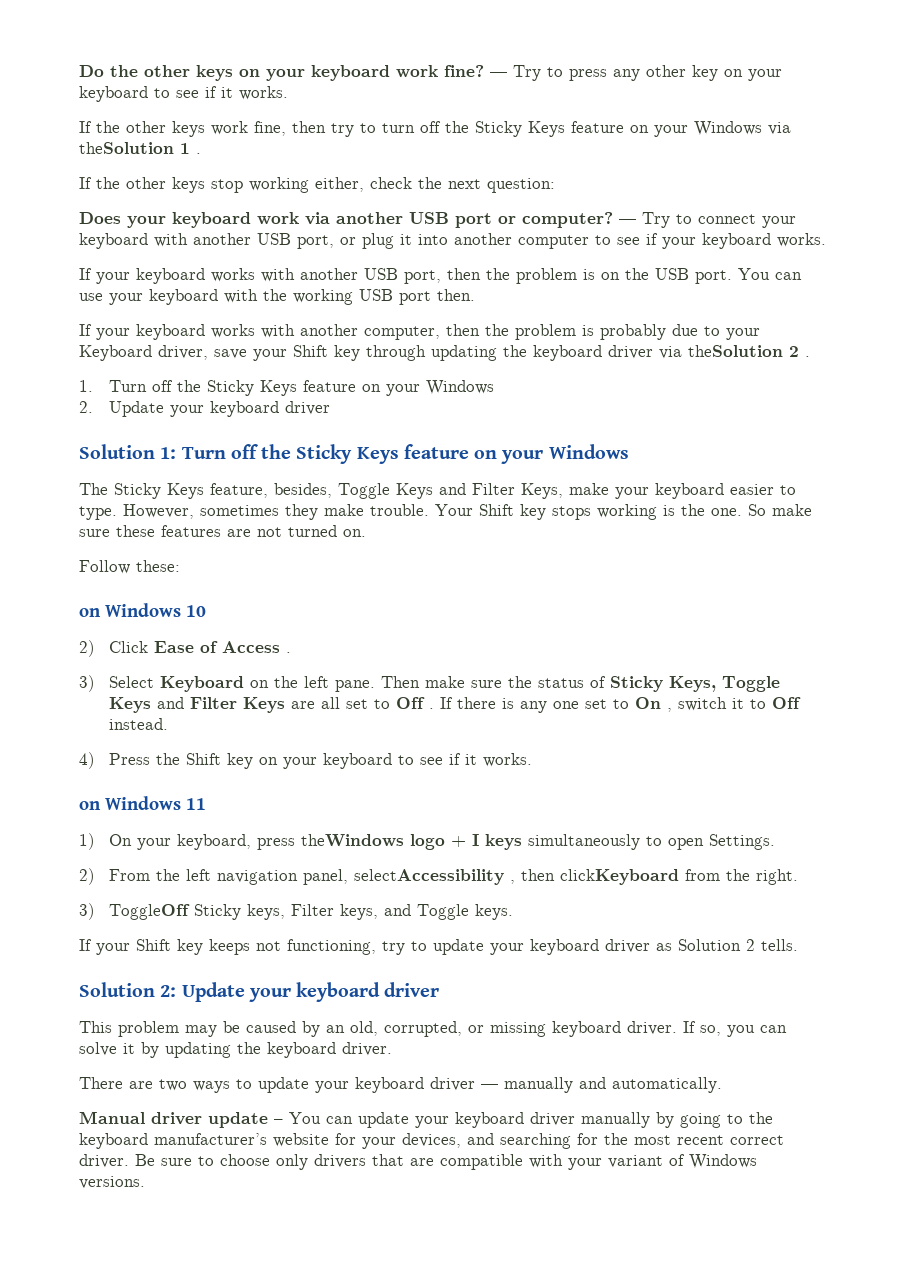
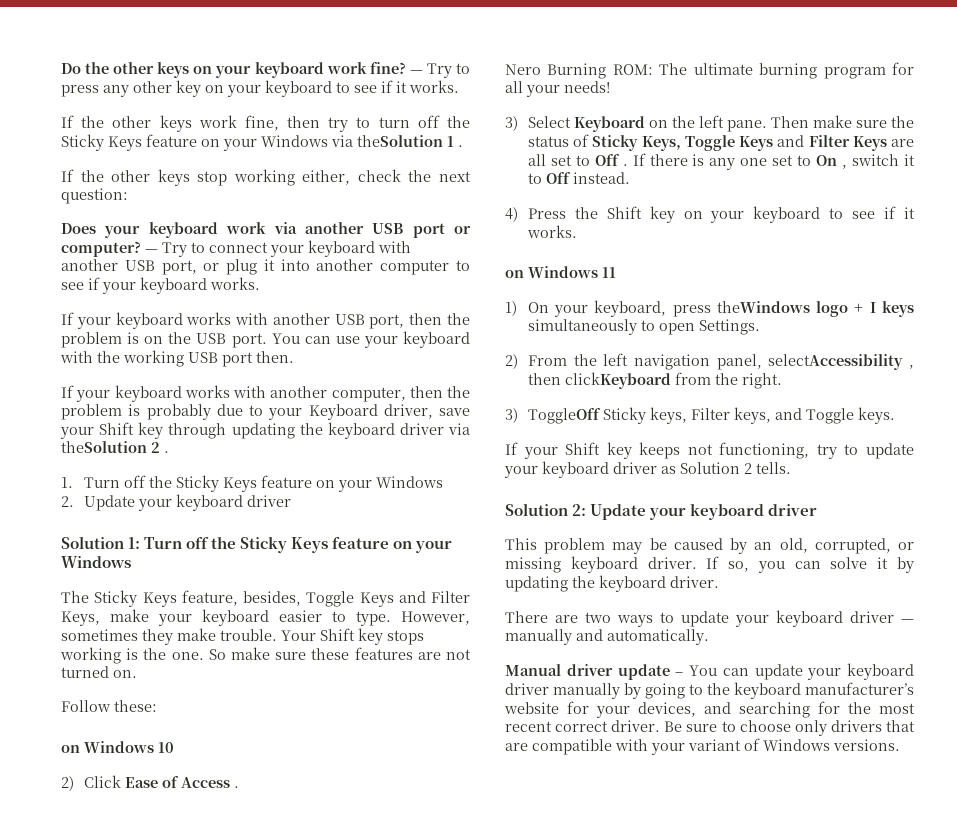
+ Nero Burning ROM: The ultimate burning program for all your needs!

